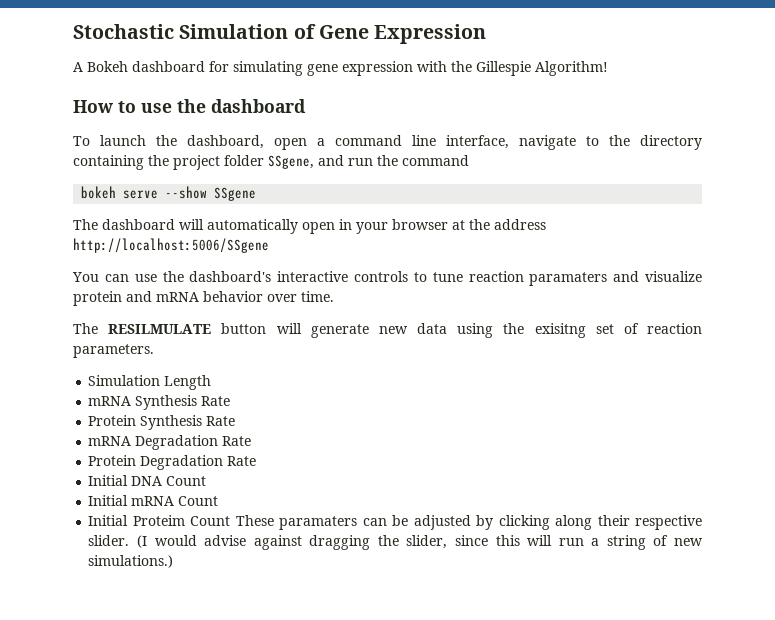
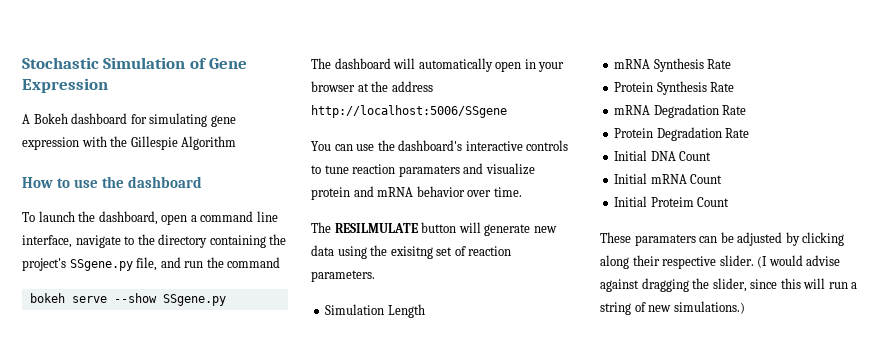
- A Bokeh dashboard for simulating gene expression with the Gillespie Algorithm!
+ A Bokeh dashboard for simulating gene expression with the Gillespie Algorithm
- To launch the dashboard, open a command line interface, navigate to the directory containing the project folder SSgene, and run the command
+ To launch the dashboard, open a command line interface, navigate to the directory containing the project's SSgene.py file, and run the command
- bokeh serve --show SSgene
+ bokeh serve --show SSgene.py
- Initial Proteim Count These paramaters can be adjusted by clicking along their respective slider.
+ Initial Proteim Count
+ These paramaters can be adjusted by clicking along their respective slider.

